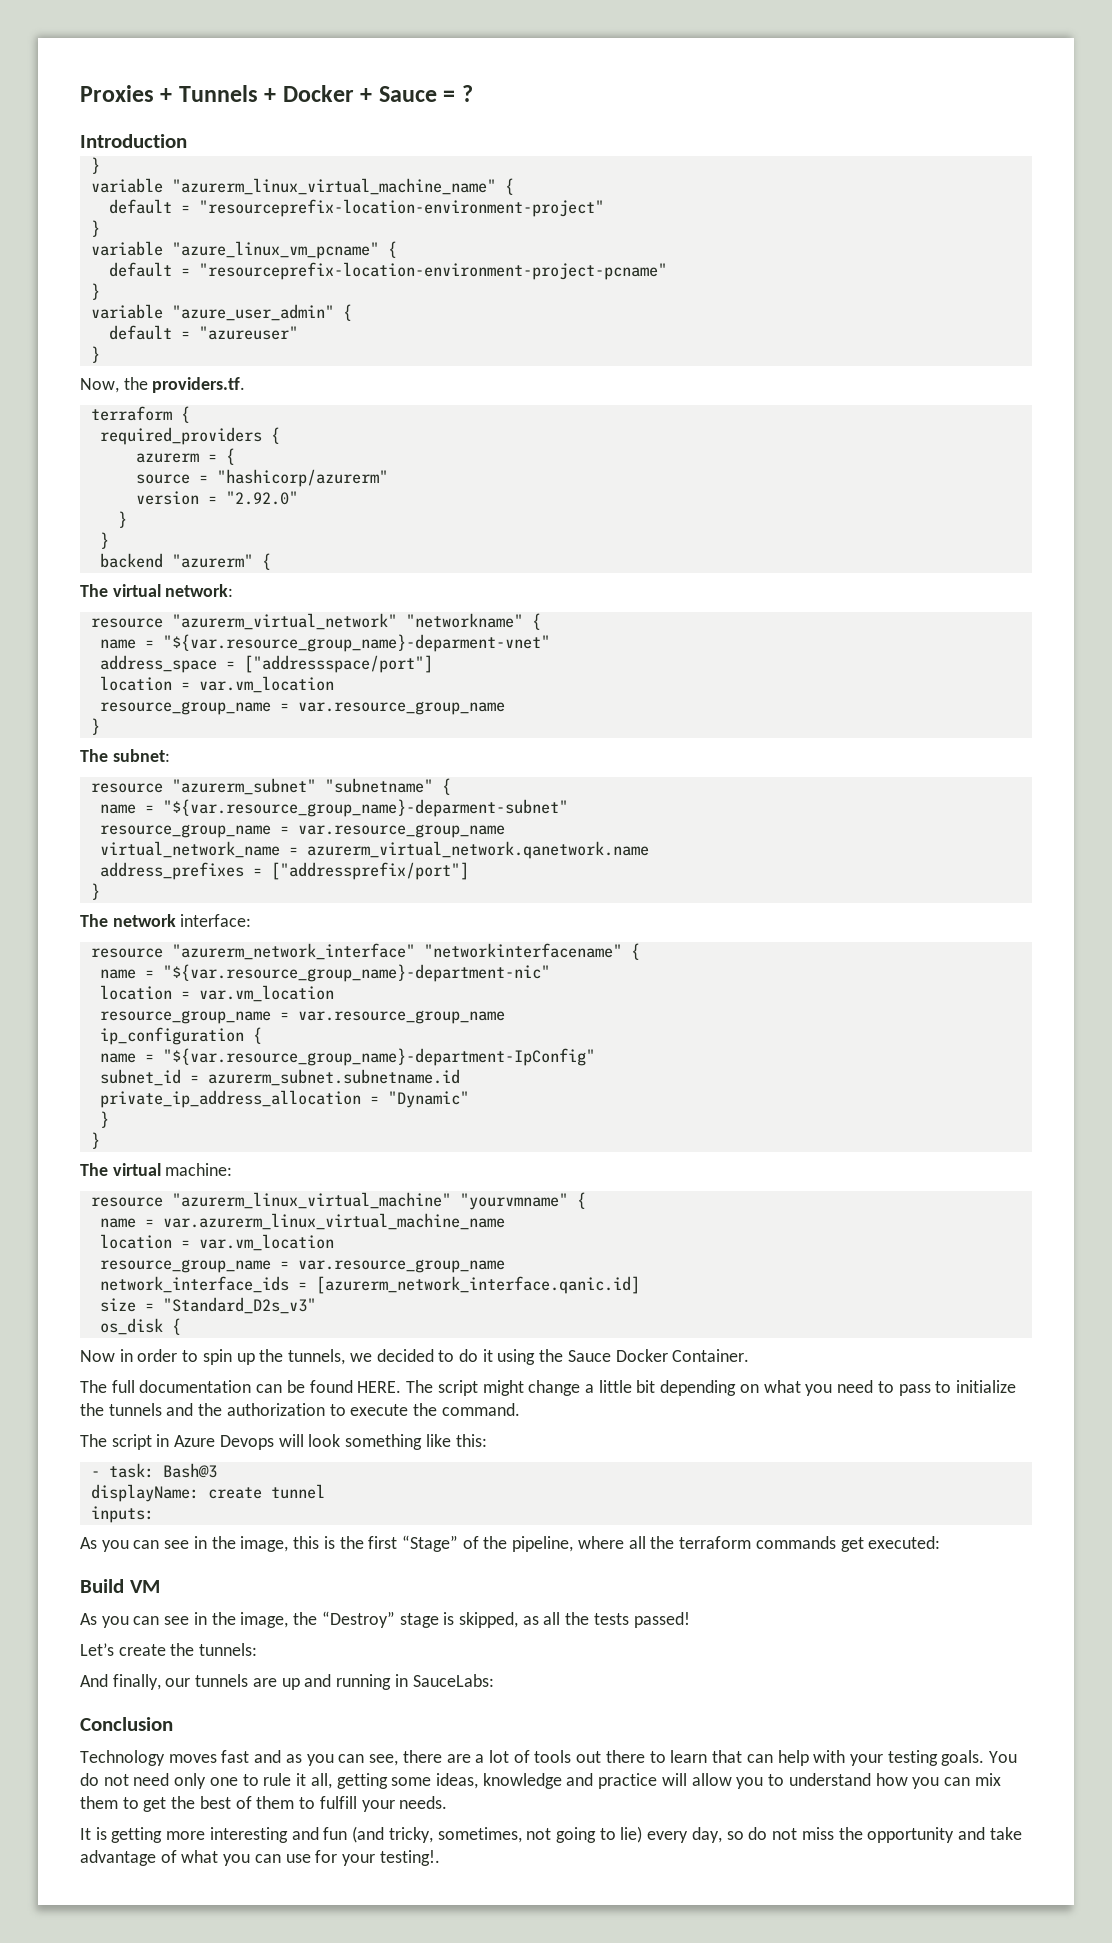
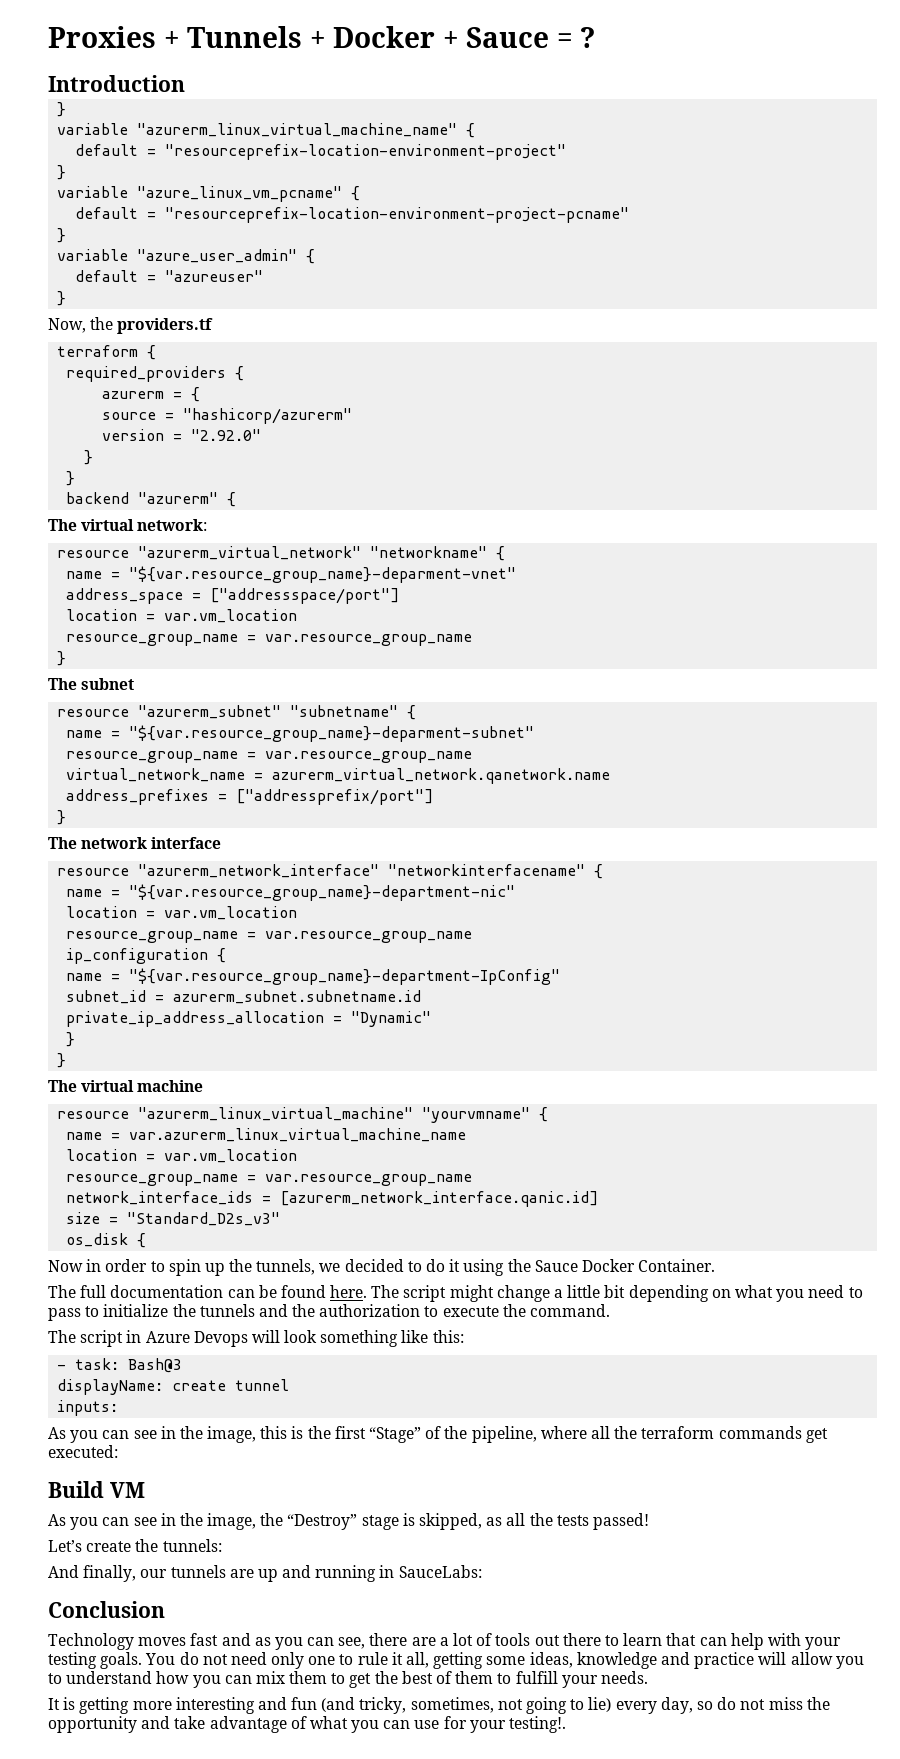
- Now, the providers.tf.
+ Now, the providers.tf
- The subnet:
+ The subnet
- The network interface:
+ The network interface
- The virtual machine:
+ The virtual machine
- The full documentation can be found HERE.
+ The full documentation can be found here.

